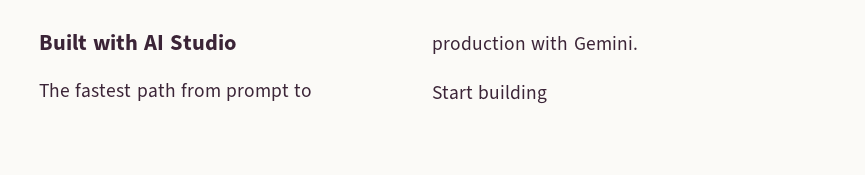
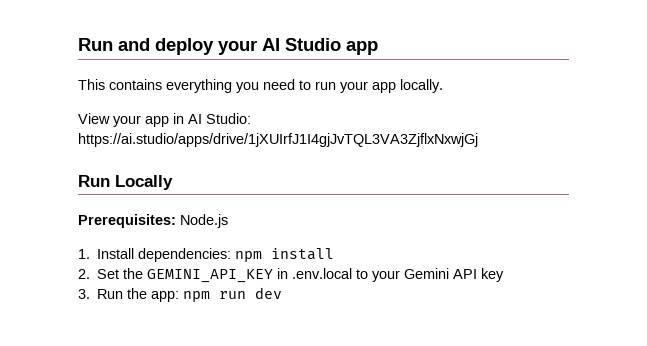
- Built with AI Studio
- The fastest path from prompt to production with Gemini.
- Start building
+ Run and deploy your AI Studio app
+ This contains everything you need to run your app locally.
+ View your app in AI Studio: https://ai.studio/apps/drive/1jXUIrfJ1I4gjJvTQL3VA3ZjflxNxwjGj
+ Run Locally
+ Prerequisites: Node.js
+ 1. Install dependencies: npm install
+ 2. Set the GEMINI_API_KEY in .env.local to your Gemini API key
+ 3. Run the app: npm run dev

